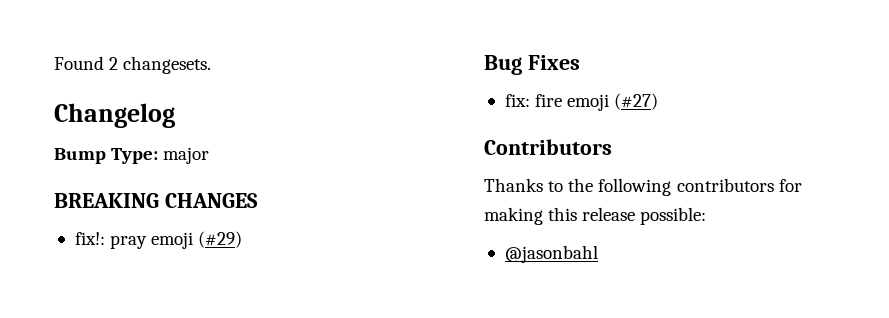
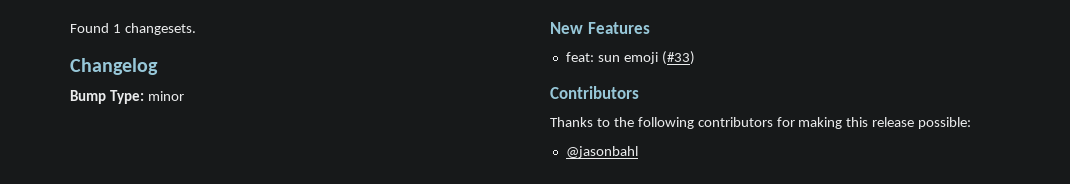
- Found 2 changesets.
+ Found 1 changesets.
- Bump Type: major
- BREAKING CHANGES
- fix!: pray emoji (#29)
- Bug Fixes
- fix: fire emoji (#27)
+ Bump Type: minor
+ New Features
+ feat: sun emoji (#33)

